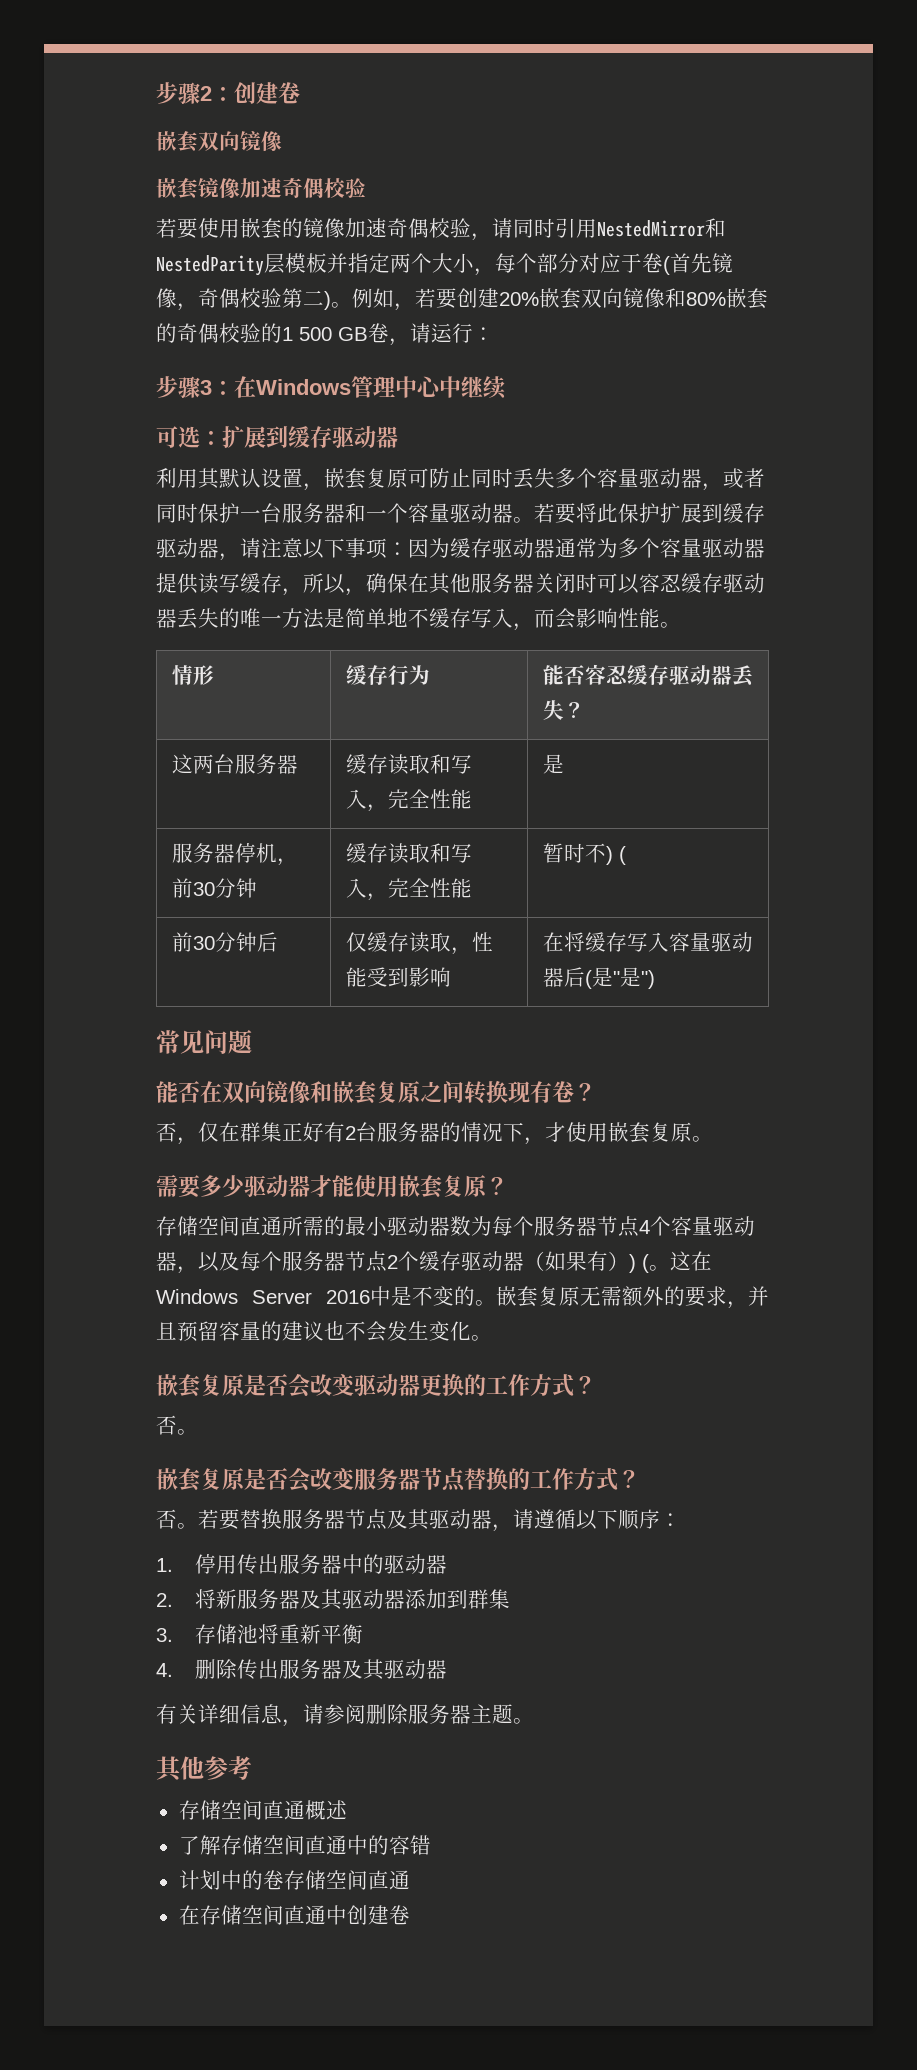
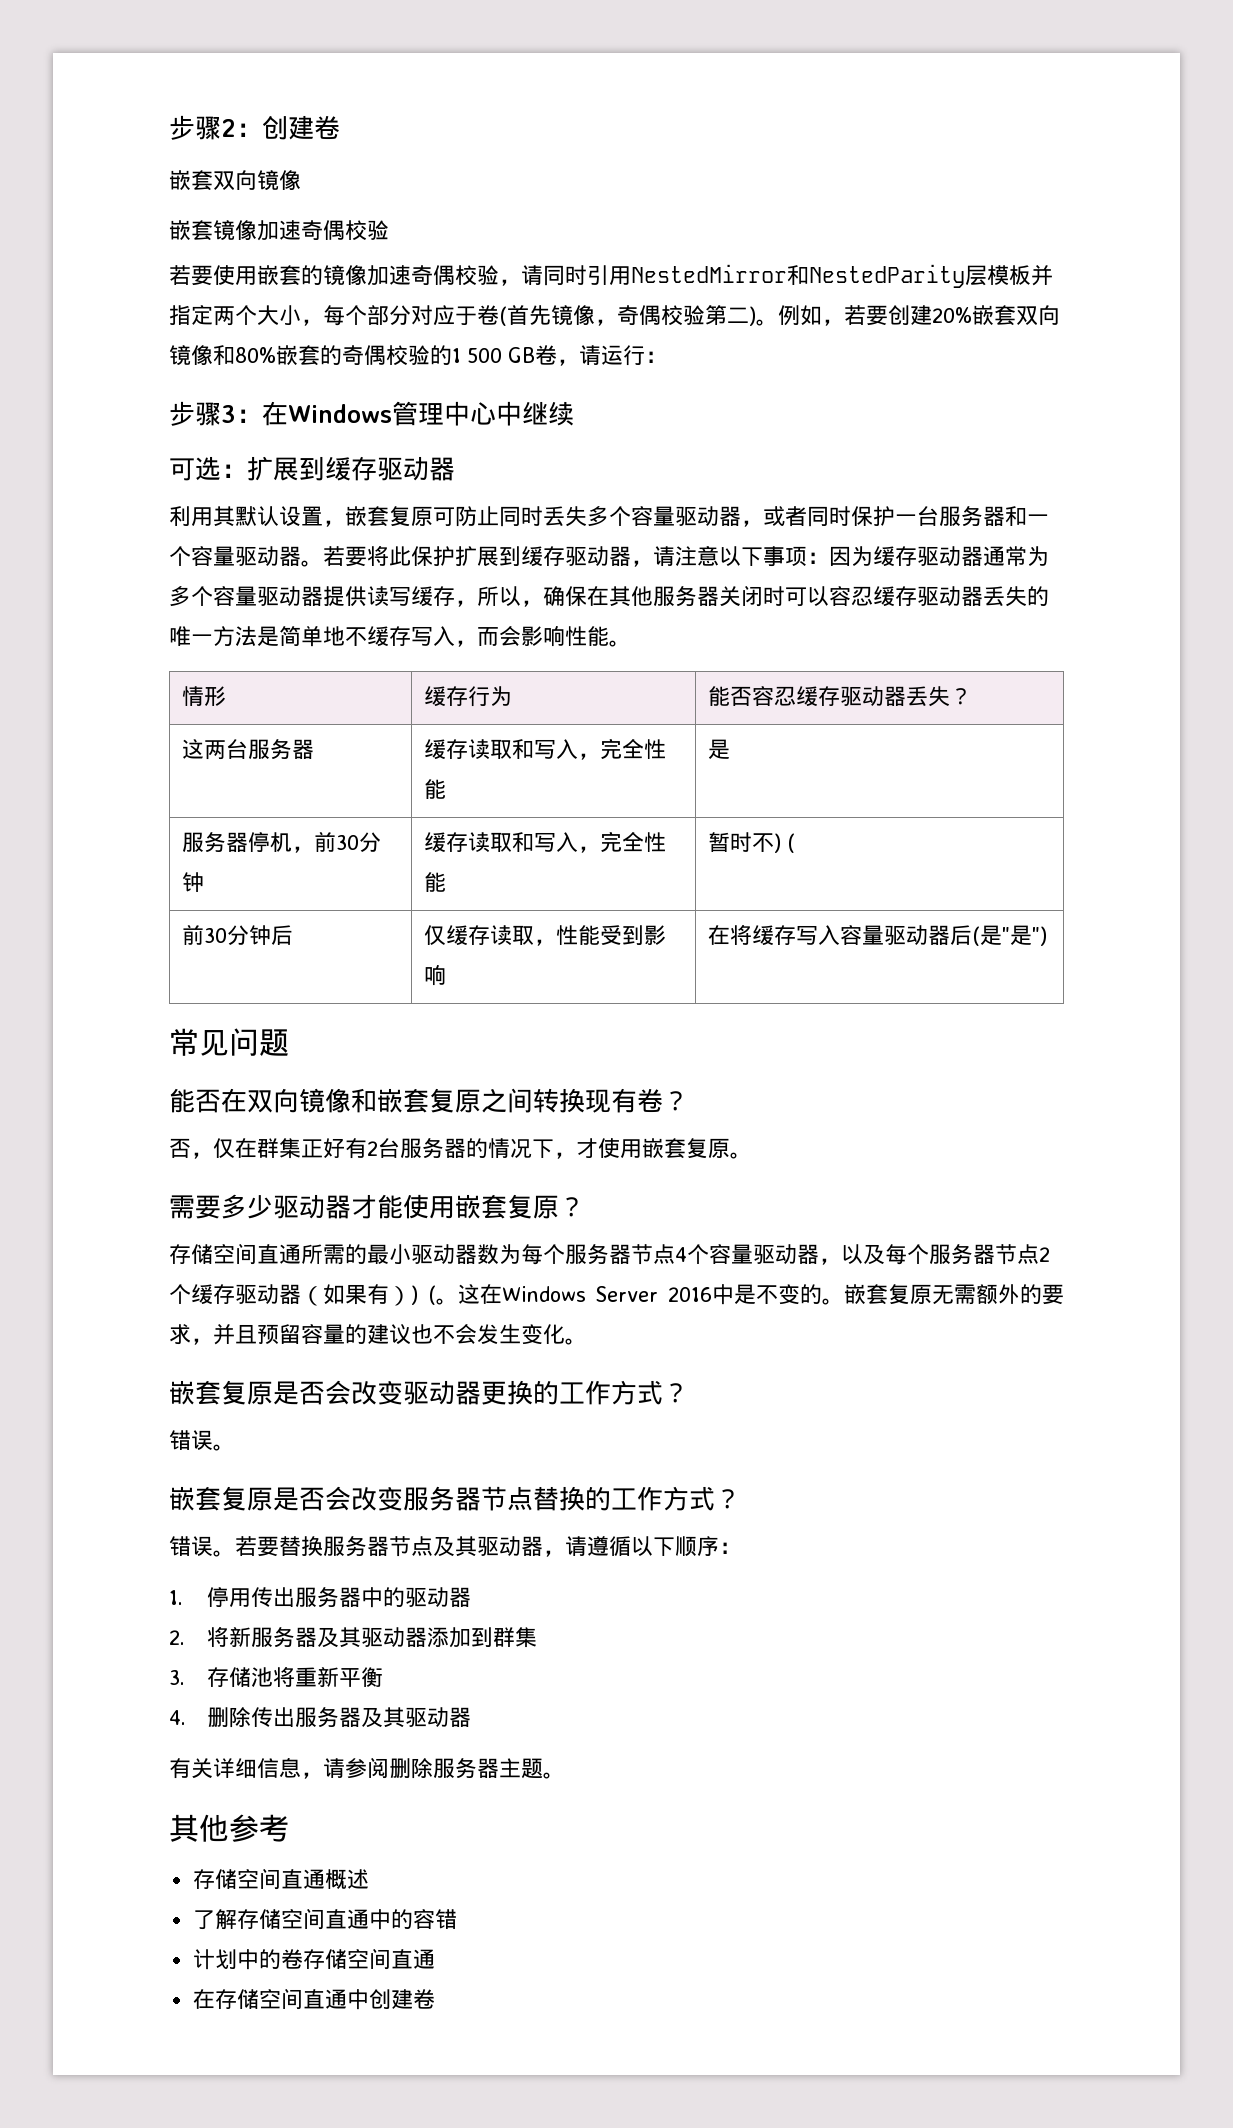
  嵌套复原是否会改变驱动器更换的工作方式？
- 否。
+ 错误。
  嵌套复原是否会改变服务器节点替换的工作方式？
- 否。
+ 错误。

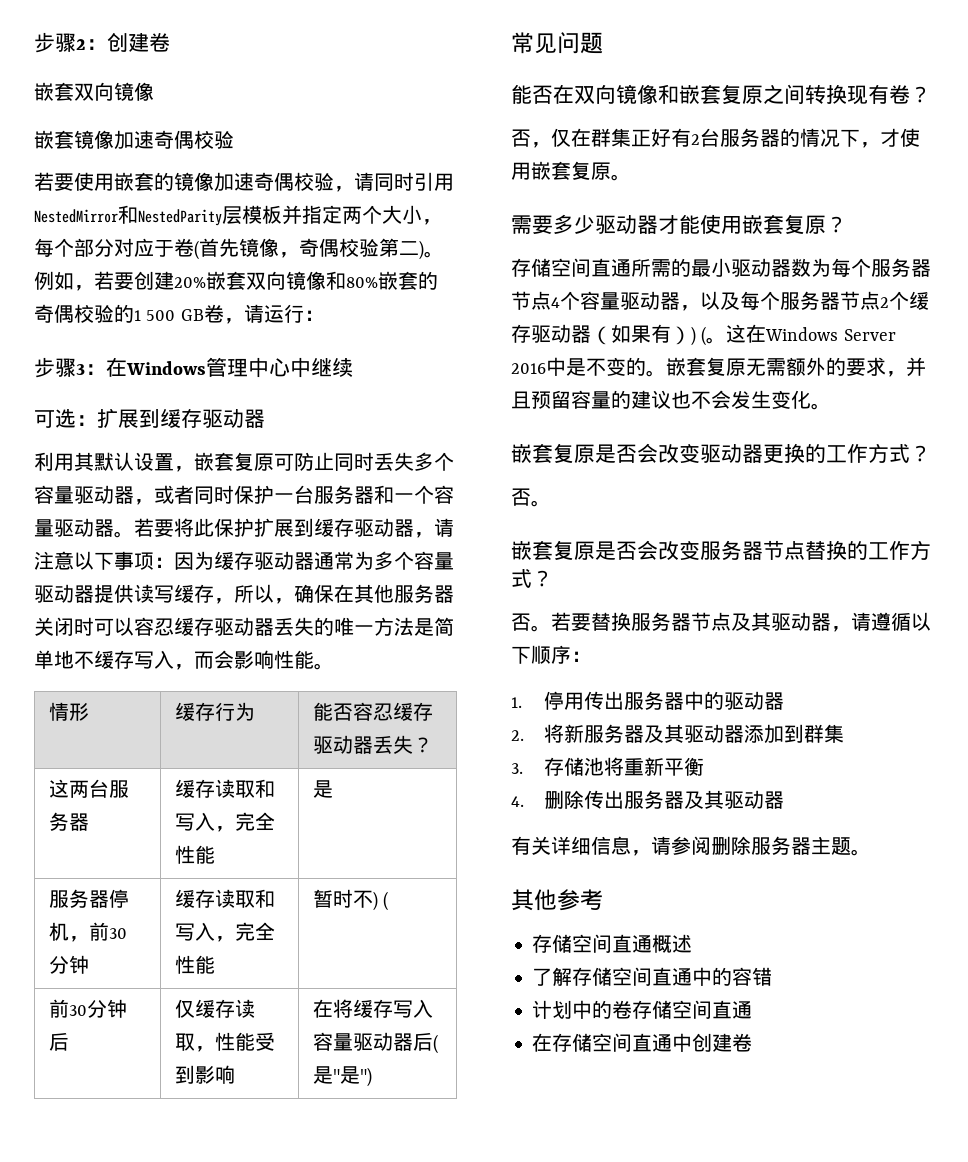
  嵌套复原是否会改变驱动器更换的工作方式？
- 错误。
+ 否。
  嵌套复原是否会改变服务器节点替换的工作方式？
- 错误。
+ 否。

